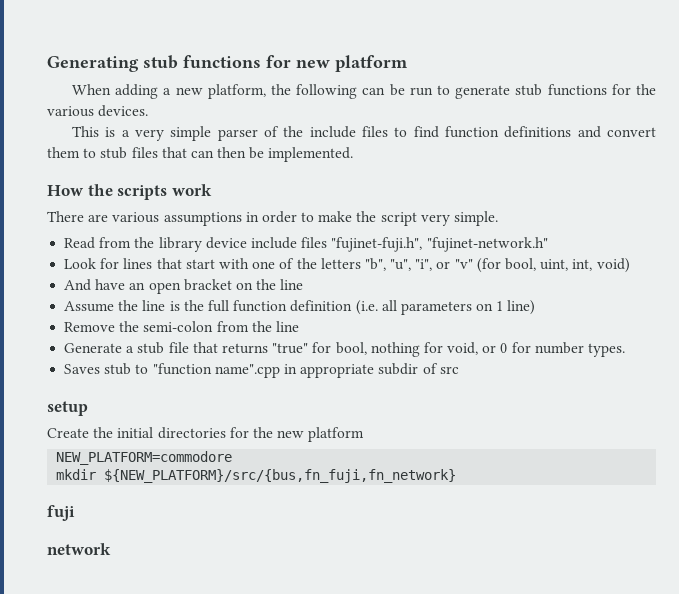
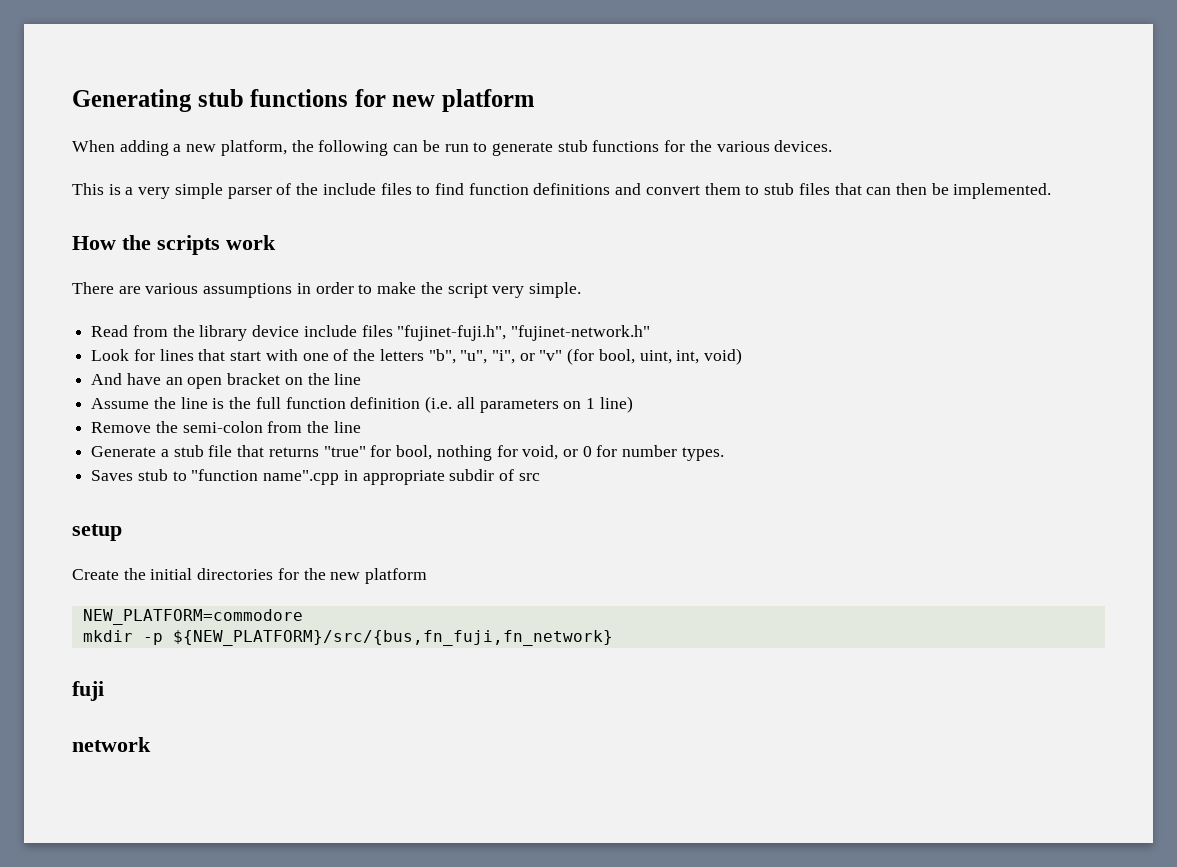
- mkdir ${NEW_PLATFORM}/src/{bus,fn_fuji,fn_network}
+ mkdir -p ${NEW_PLATFORM}/src/{bus,fn_fuji,fn_network}

